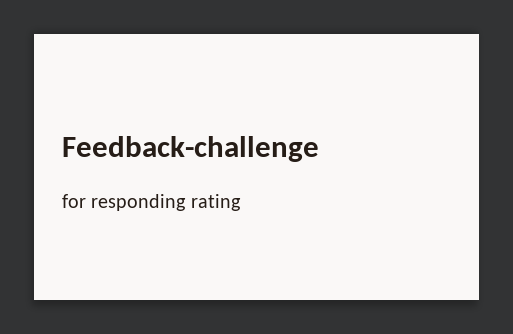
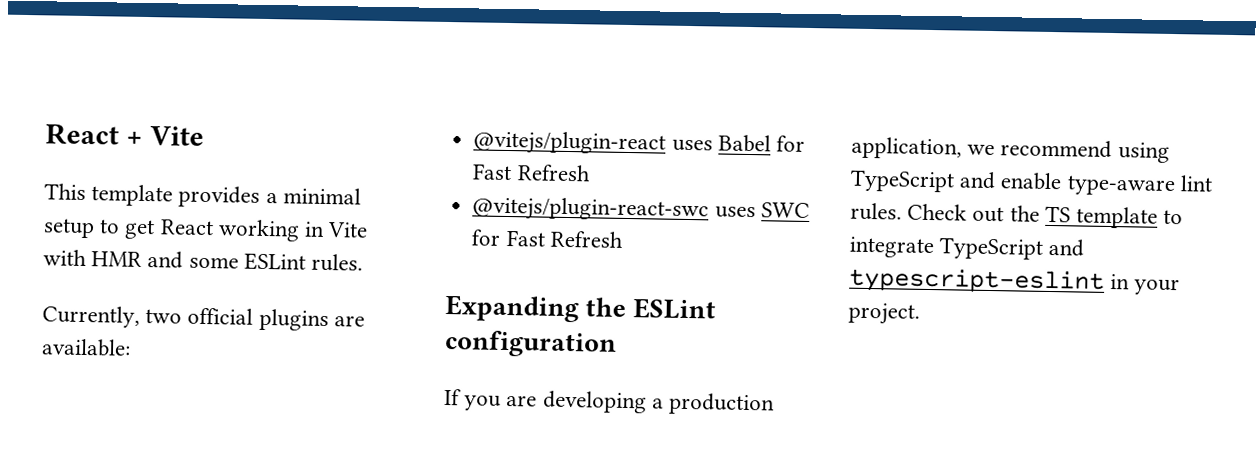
- Feedback-challenge
- for responding rating
+ React + Vite
+ This template provides a minimal setup to get React working in Vite with HMR and some ESLint rules.
+ Currently, two official plugins are available:
+ @vitejs/plugin-react uses Babel for Fast Refresh
+ @vitejs/plugin-react-swc uses SWC for Fast Refresh
+ Expanding the ESLint configuration
+ If you are developing a production application, we recommend using TypeScript and enable type-aware lint rules. Check out the TS template to integrate TypeScript and typescript-eslint in your project.

